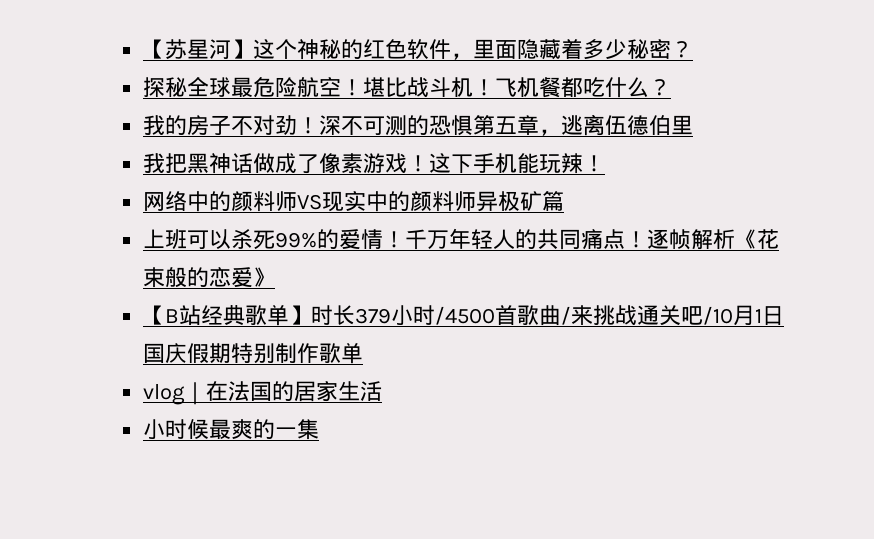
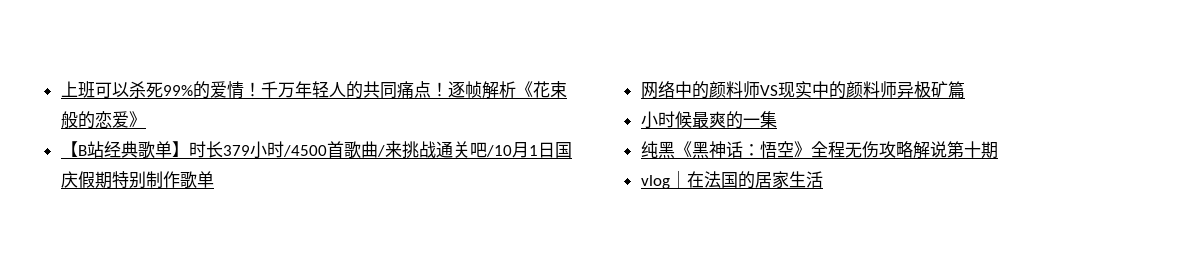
- 【苏星河】这个神秘的红色软件，里面隐藏着多少秘密？
- 探秘全球最危险航空！堪比战斗机！飞机餐都吃什么？
- 我的房子不对劲！深不可测的恐惧第五章，逃离伍德伯里
- 我把黑神话做成了像素游戏！这下手机能玩辣！
- 网络中的颜料师VS现实中的颜料师异极矿篇
+ 网络中的颜料师VS现实中的颜料师异极矿篇
+ 小时候最爽的一集
+ 纯黑《黑神话：悟空》全程无伤攻略解说第十期
- 小时候最爽的一集

